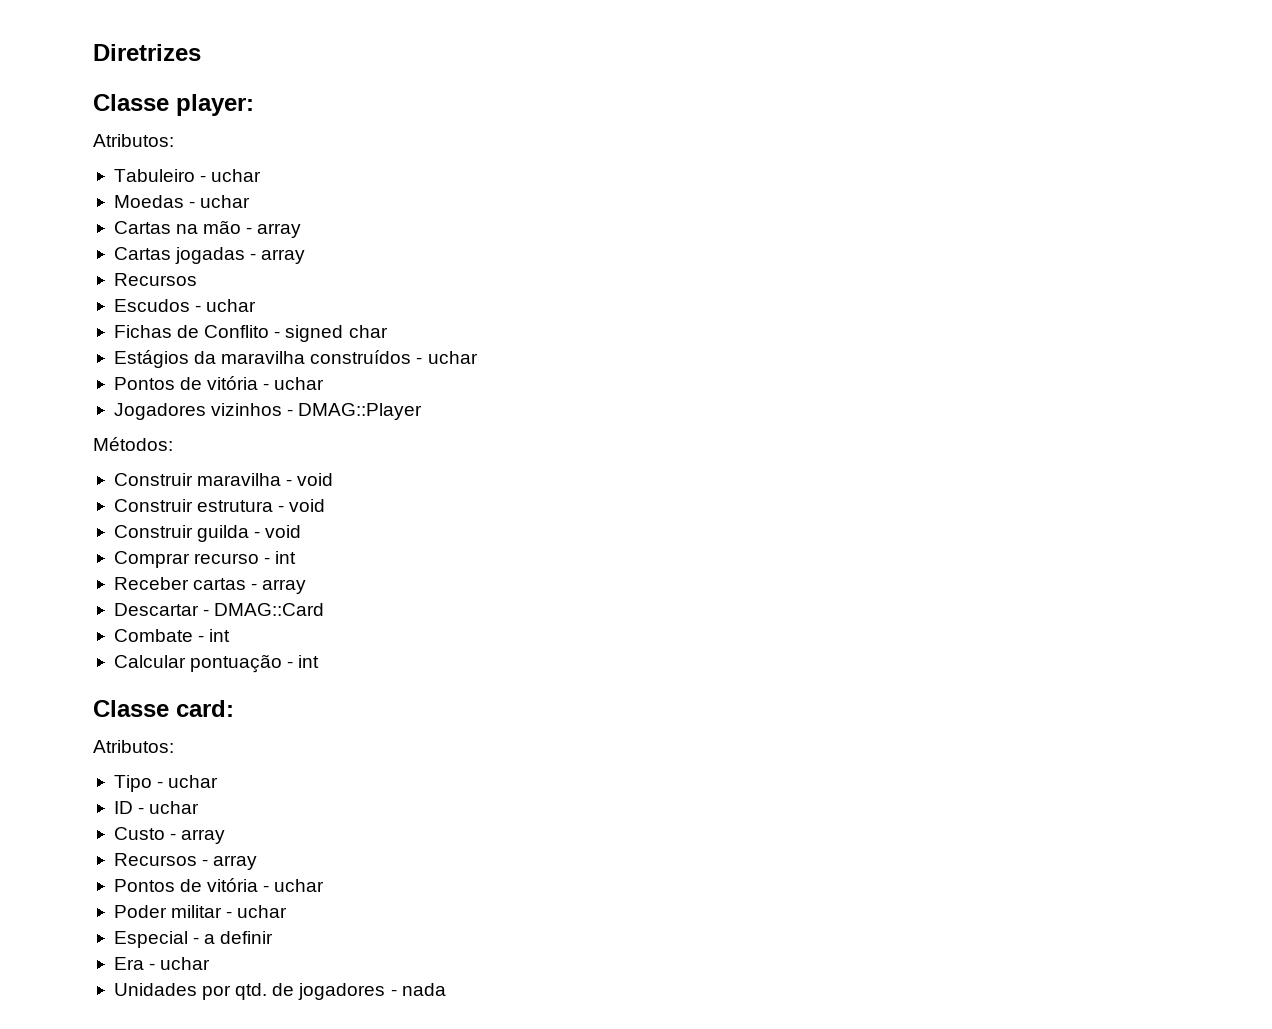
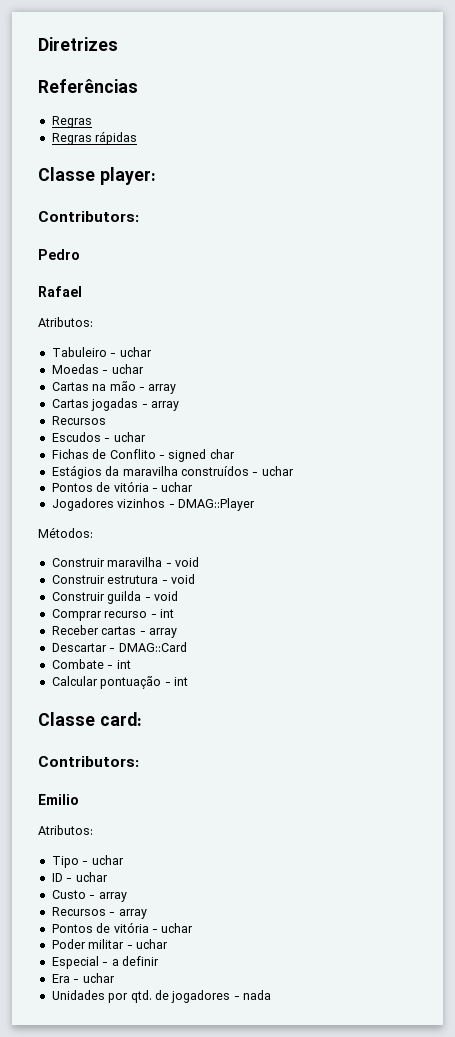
+ Referências
+ Regras
+ Regras rápidas
  Classe player:
+ Contributors:
+ Pedro
+ Rafael
  Classe card:
+ Contributors:
+ Emilio

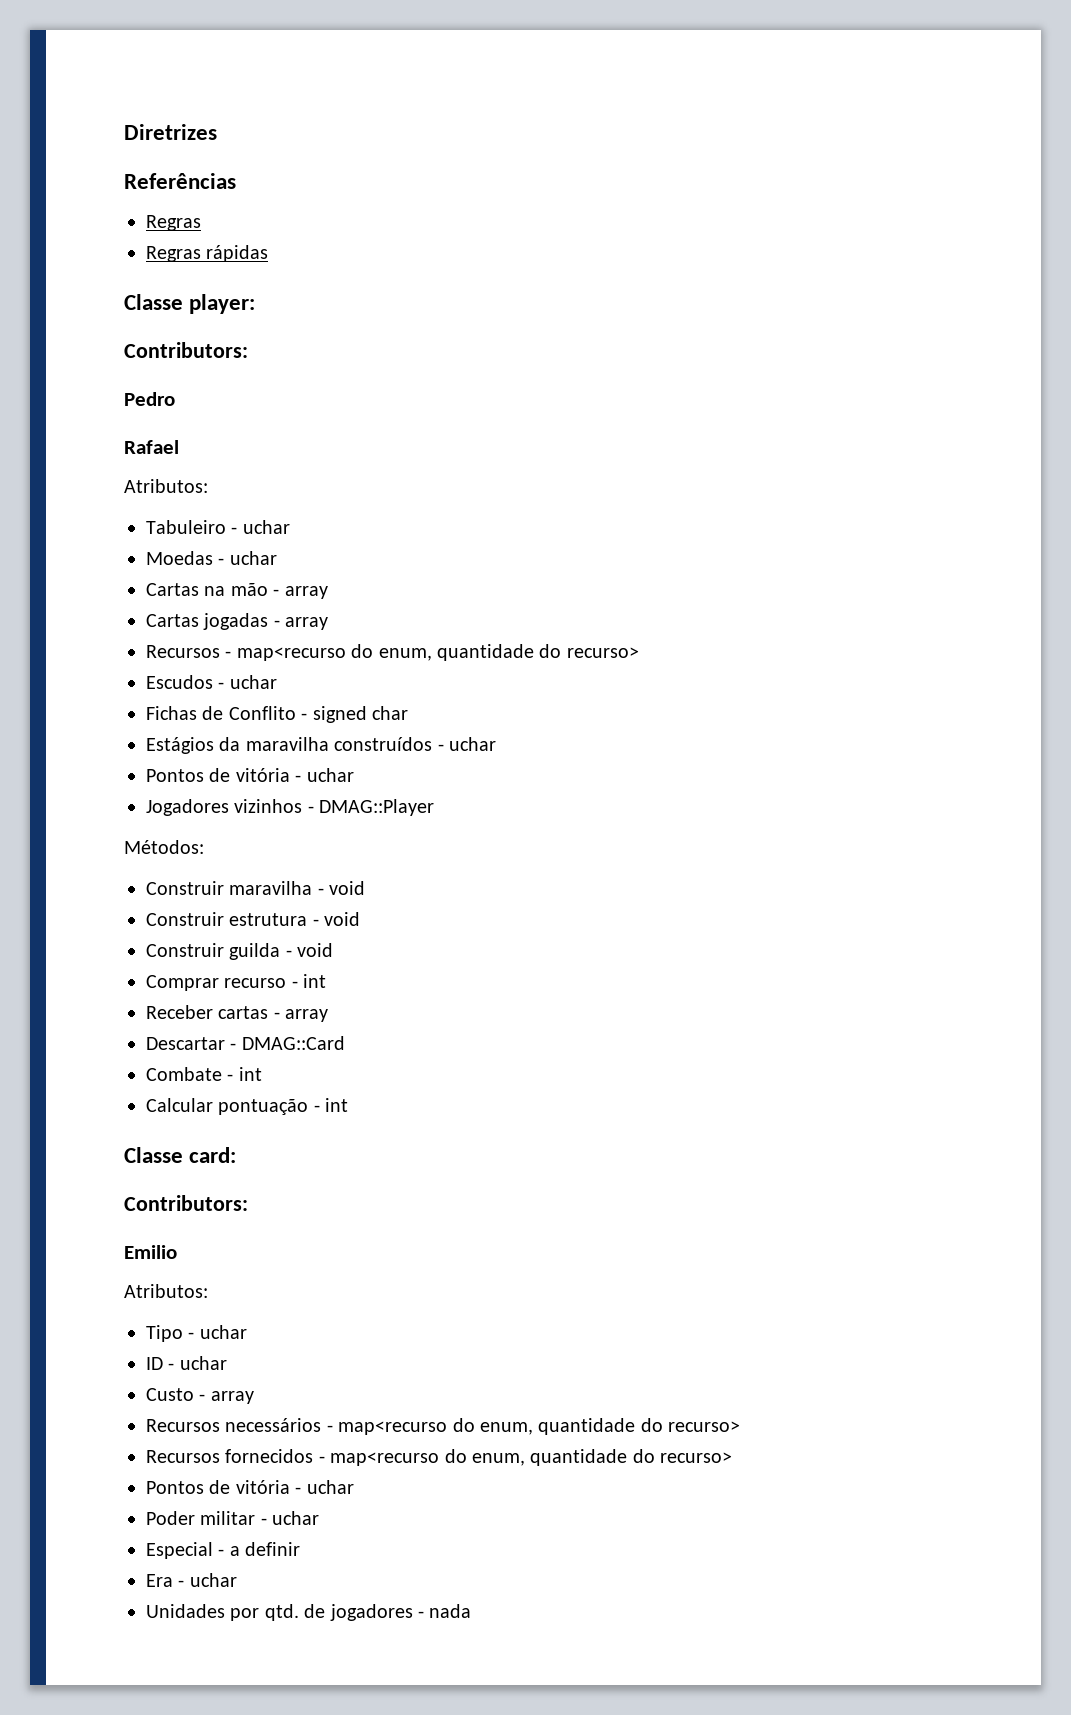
  Cartas jogadas - array
- Recursos
+ Recursos - map<recurso do enum, quantidade do recurso>
- Recursos - array
+ Recursos necessários - map<recurso do enum, quantidade do recurso>
+ Recursos fornecidos - map<recurso do enum, quantidade do recurso>

